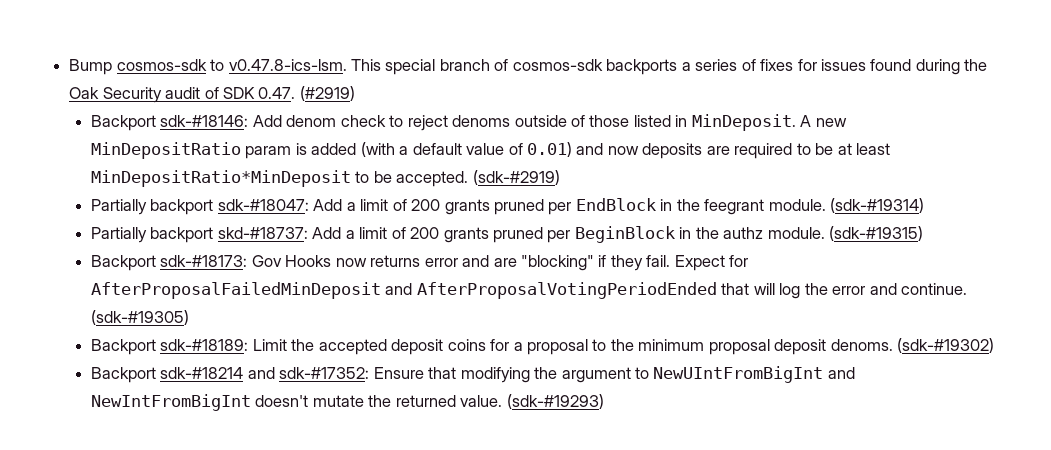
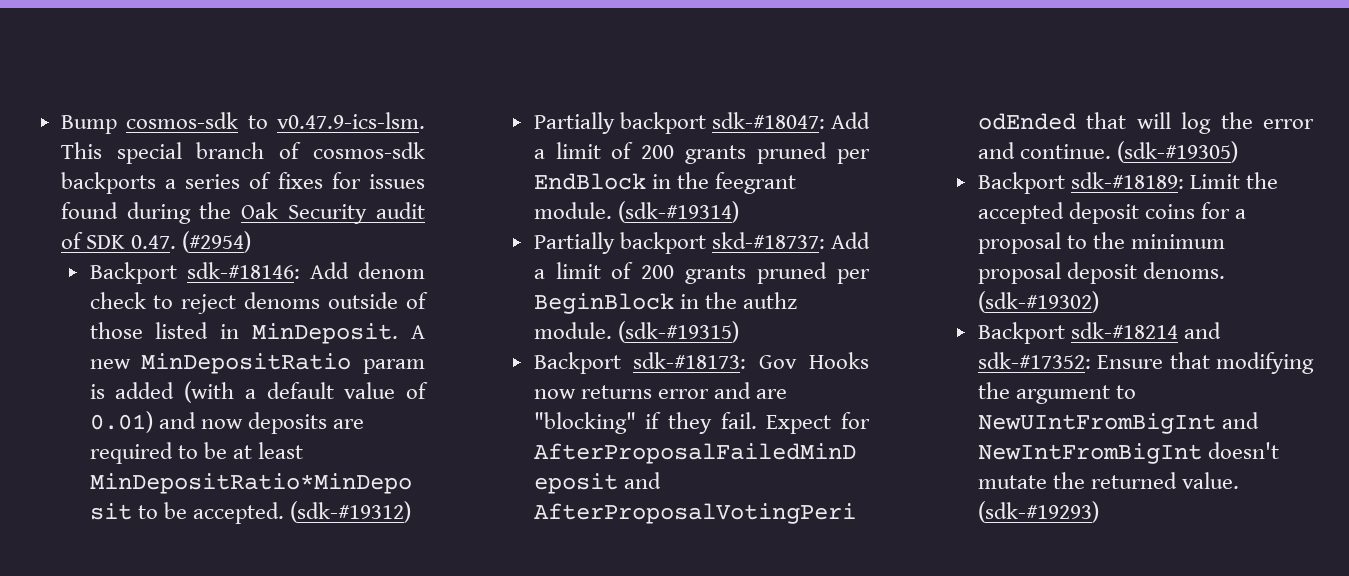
- Bump cosmos-sdk to v0.47.8-ics-lsm. This special branch of cosmos-sdk backports a series of fixes for issues found during the Oak Security audit of SDK 0.47. (#2919)
+ Bump cosmos-sdk to v0.47.9-ics-lsm. This special branch of cosmos-sdk backports a series of fixes for issues found during the Oak Security audit of SDK 0.47. (#2954)
- (sdk-#2919)
+ (sdk-#19312)

